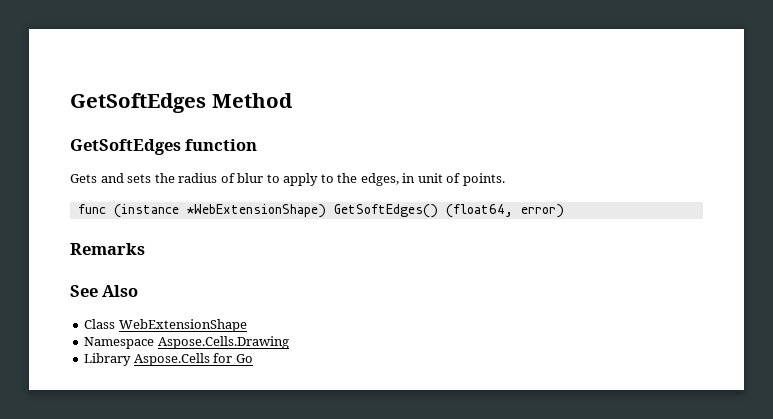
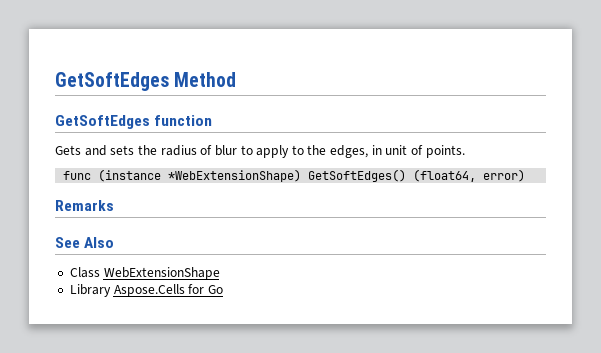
- Namespace Aspose.Cells.Drawing

